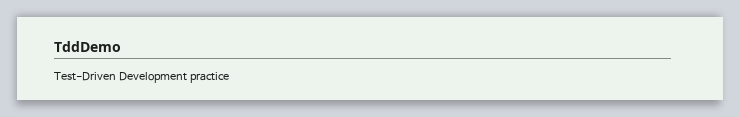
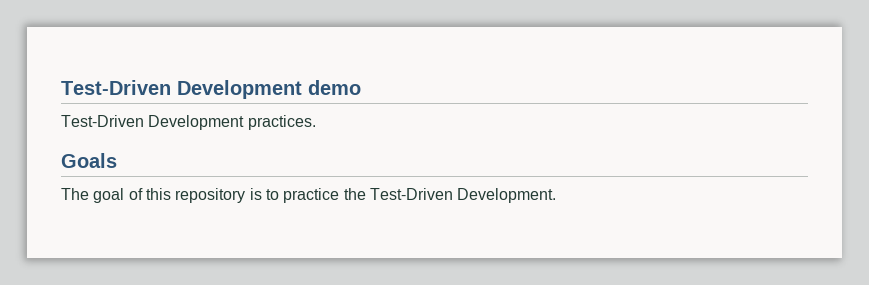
- TddDemo
- Test-Driven Development practice
+ Test-Driven Development demo
+ Test-Driven Development practices.
+ Goals
+ The goal of this repository is to practice the Test-Driven Development.

